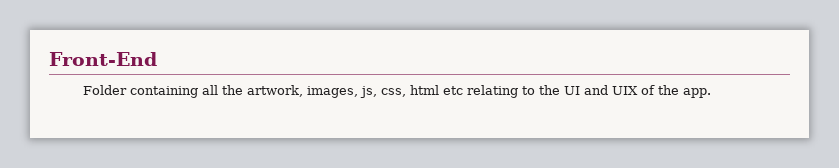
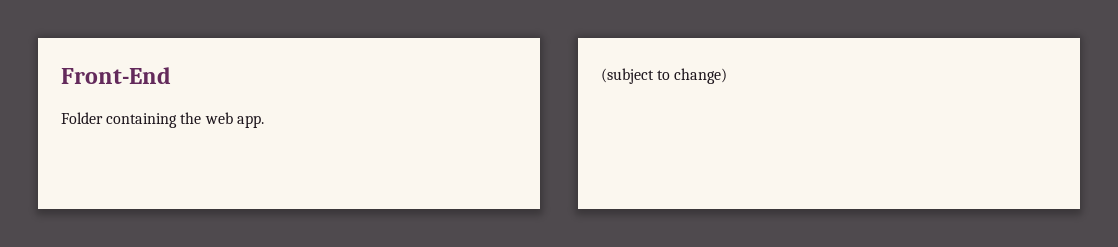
- Folder containing all the artwork, images, js, css, html etc relating to the UI and UIX of the app.
+ Folder containing the web app.
+ (subject to change)

